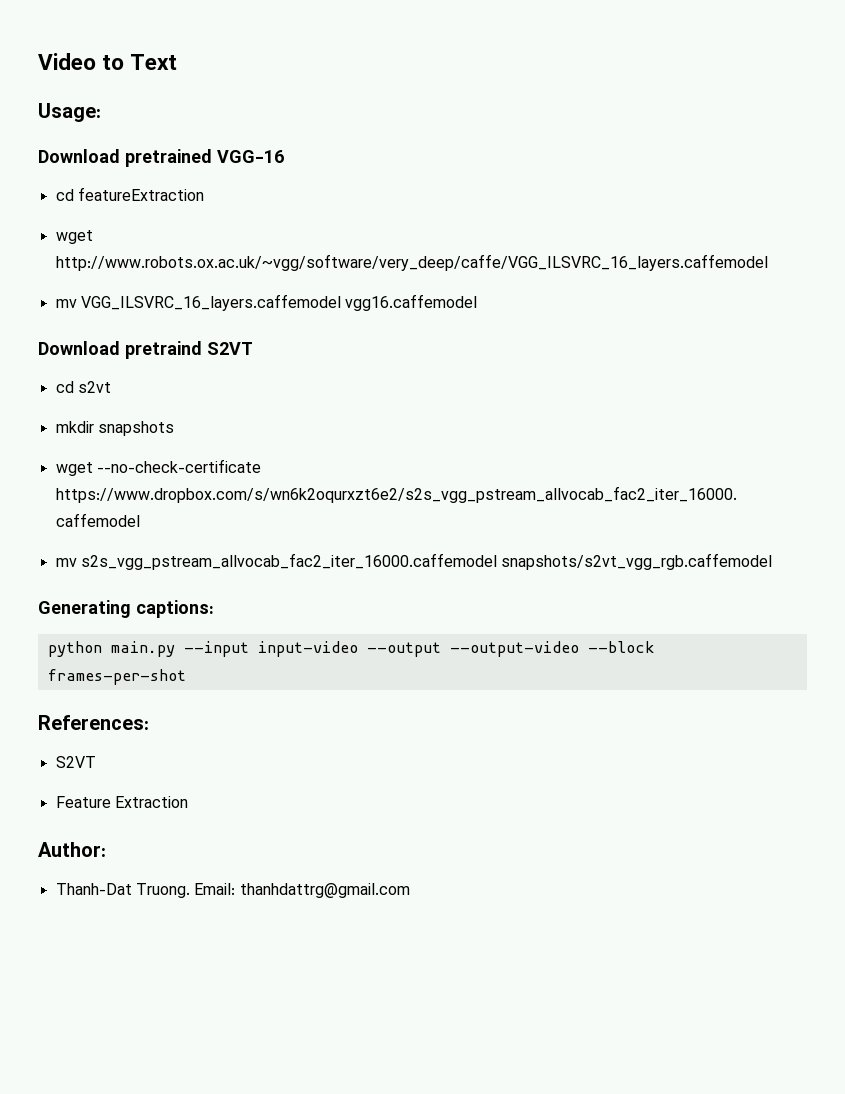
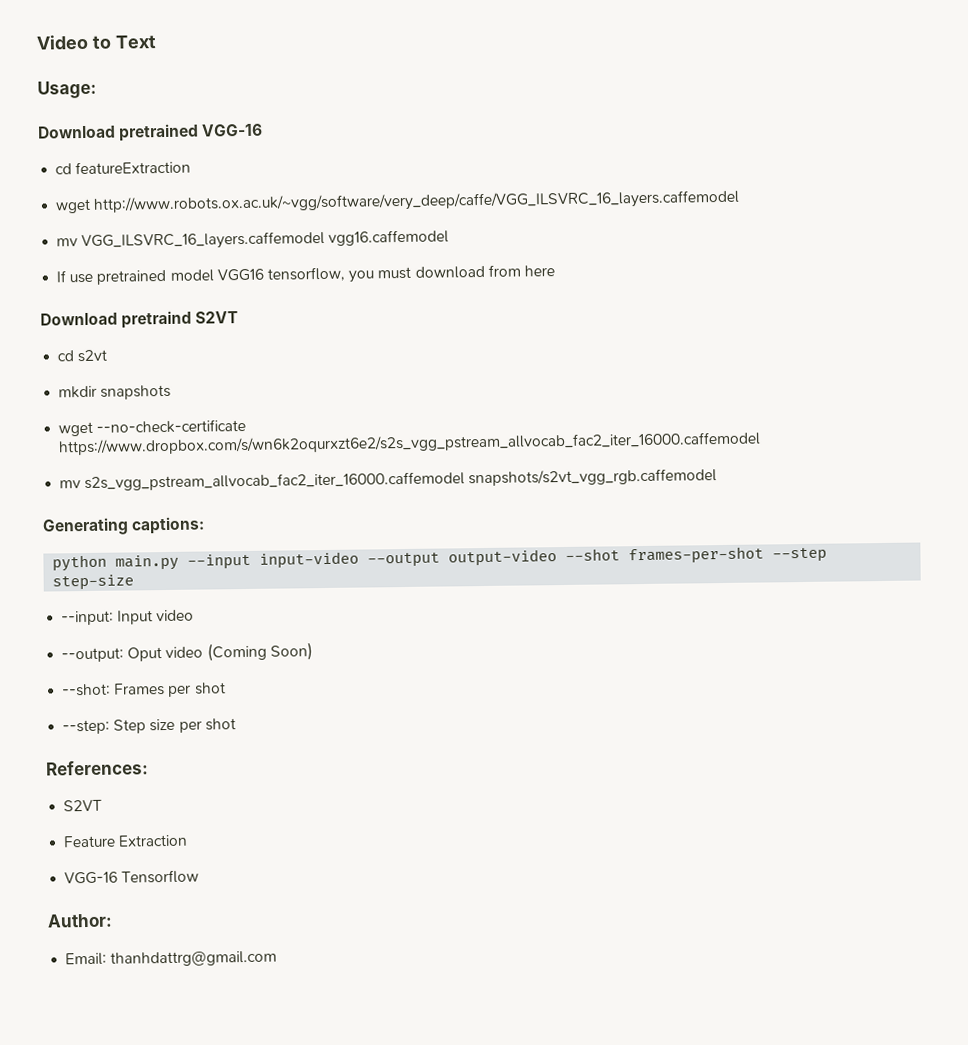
+ If use pretrained model VGG16 tensorflow, you must download from here
- python main.py --input input-video --output --output-video --block frames-per-shot
+ python main.py --input input-video --output output-video --shot frames-per-shot --step step-size
+ --input: Input video
+ --output: Oput video (Coming Soon)
+ --shot: Frames per shot
+ --step: Step size per shot
+ VGG-16 Tensorflow
- Thanh-Dat Truong.

